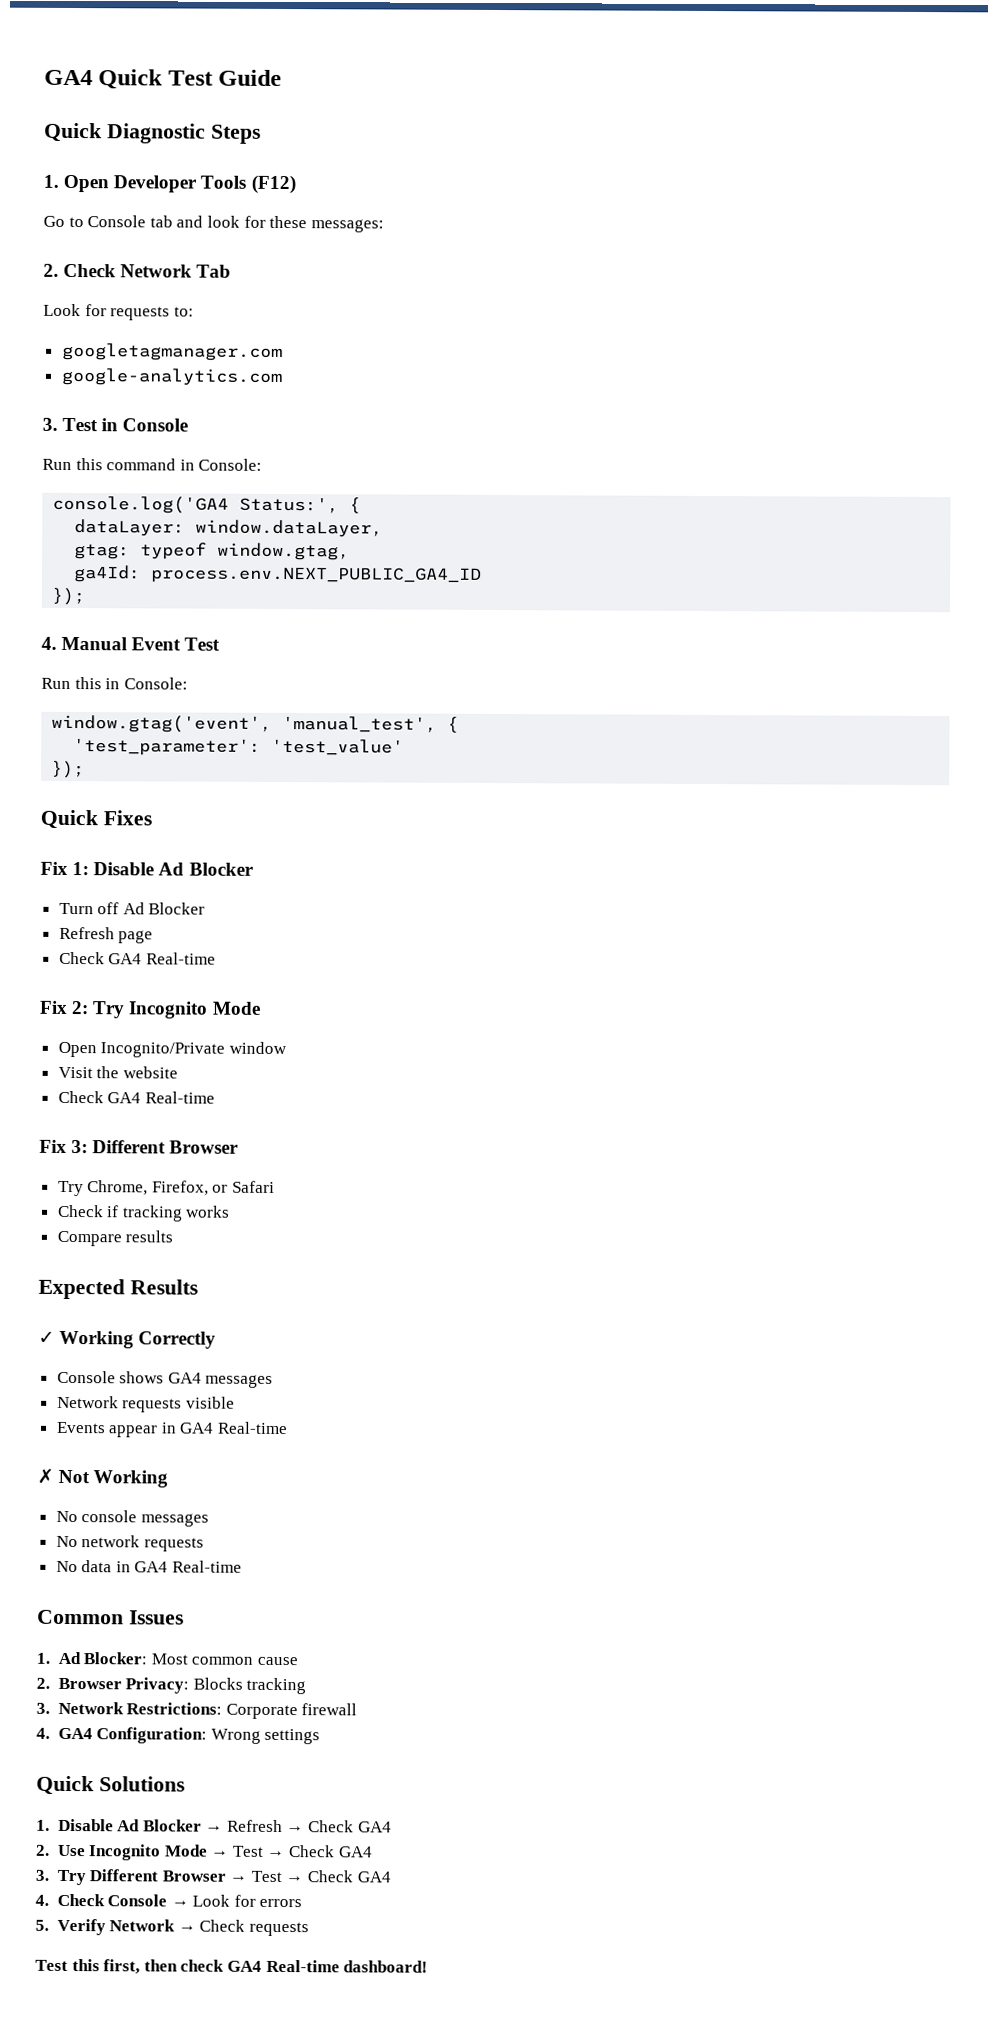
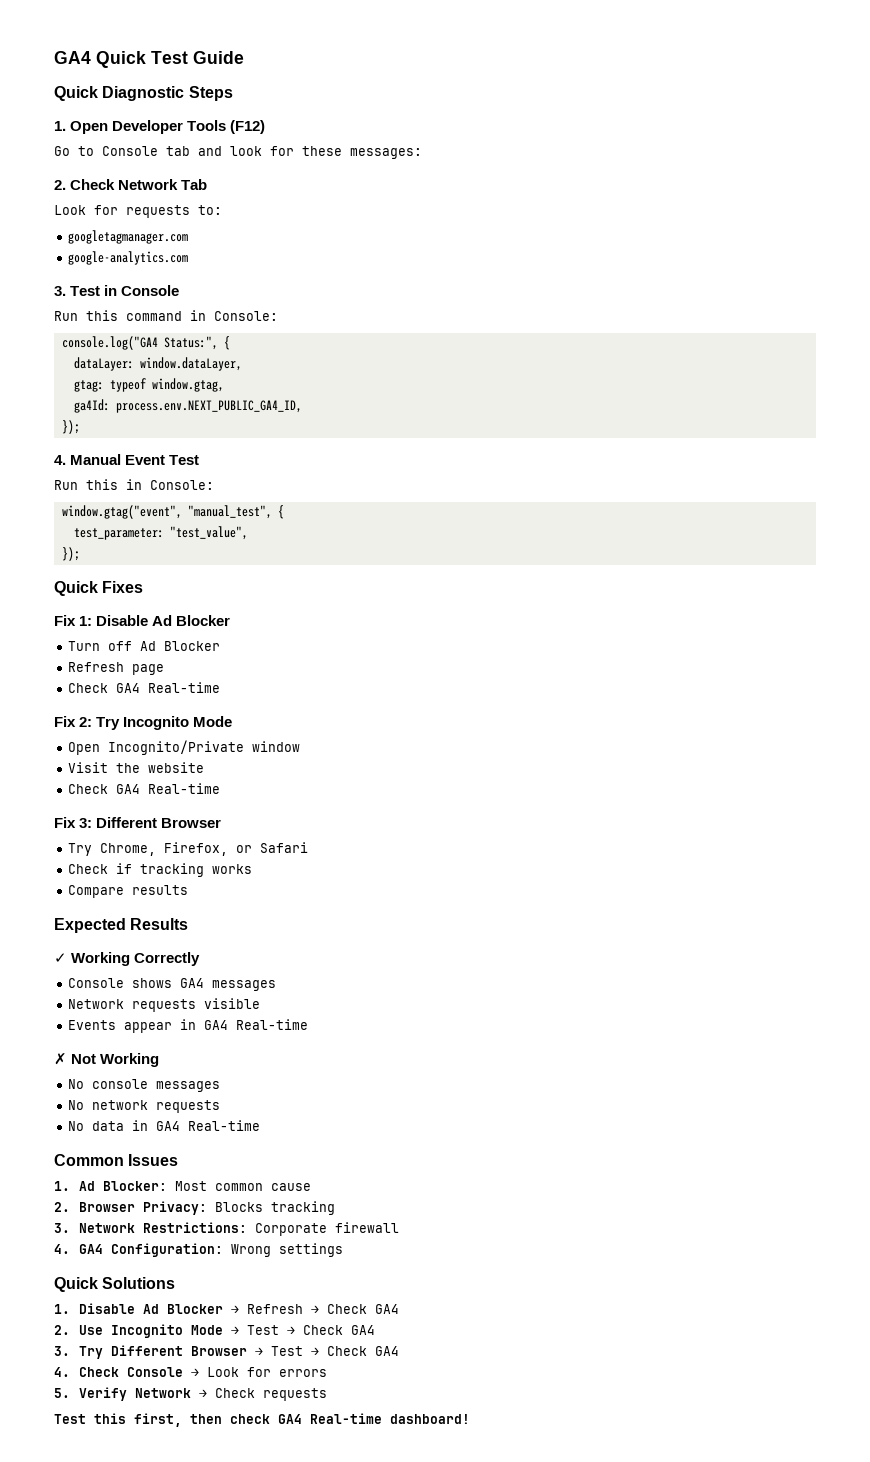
- console.log('GA4 Status:', {
+ console.log("GA4 Status:", {
- ga4Id: process.env.NEXT_PUBLIC_GA4_ID
+ ga4Id: process.env.NEXT_PUBLIC_GA4_ID,
- window.gtag('event', 'manual_test', {
- 'test_parameter': 'test_value'
+ window.gtag("event", "manual_test", {
+ test_parameter: "test_value",

